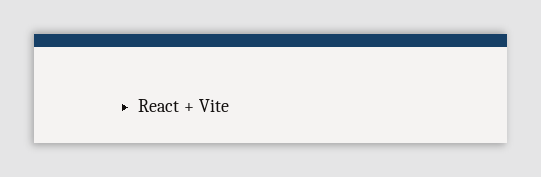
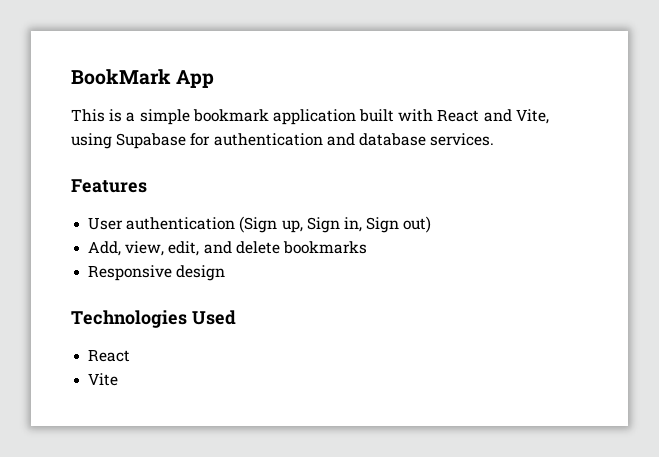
- React + Vite
+ BookMark App
+ This is a simple bookmark application built with React and Vite, using Supabase for authentication and database services.
+ Features
+ User authentication (Sign up, Sign in, Sign out)
+ Add, view, edit, and delete bookmarks
+ Responsive design
+ Technologies Used
+ React
+ Vite

